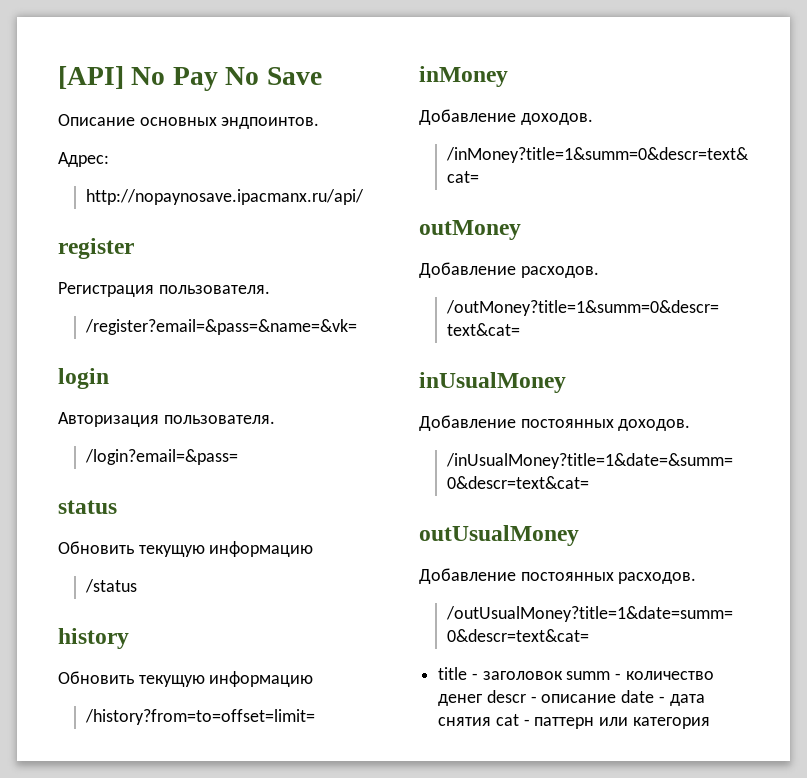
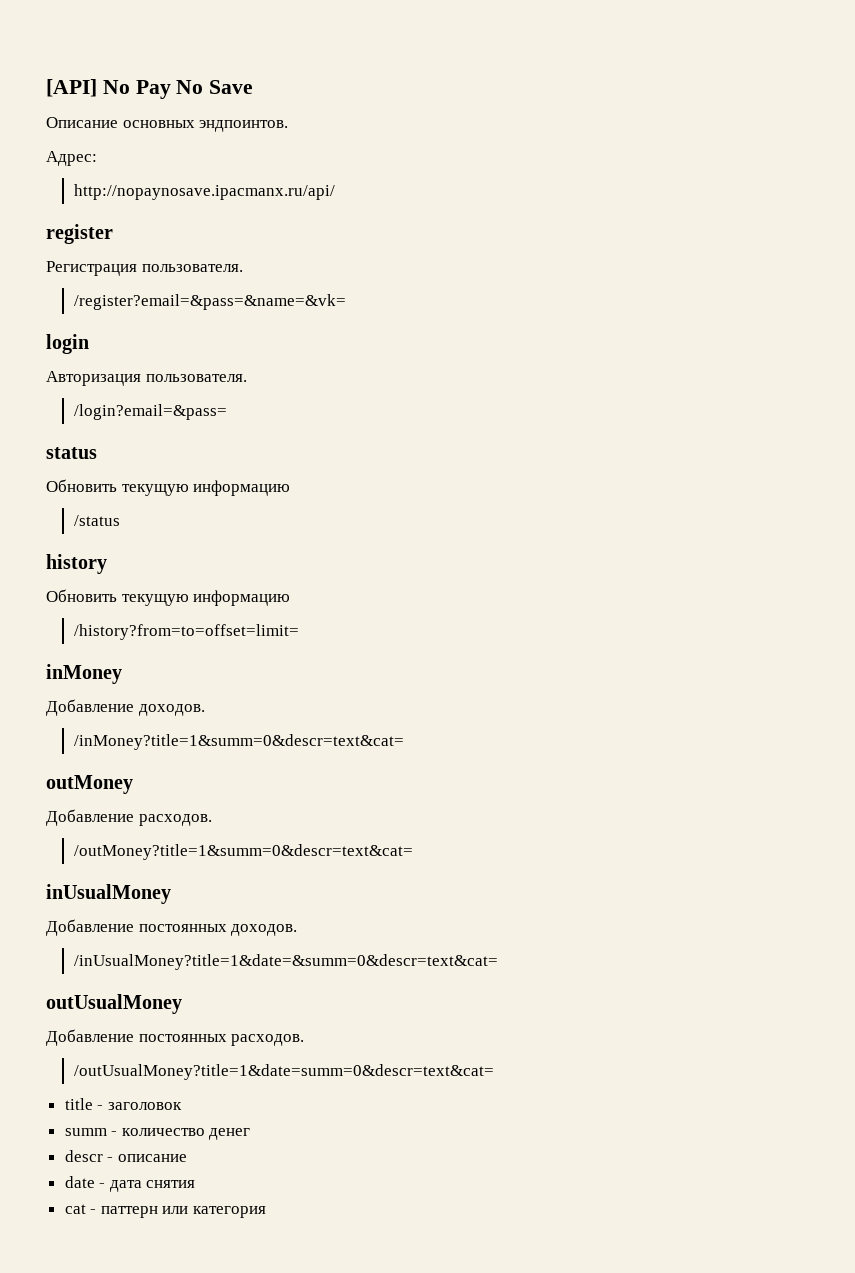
- title - заголовок summ - количество денег descr - описание date - дата снятия cat - паттерн или категория
+ title - заголовок
+ summ - количество денег
+ descr - описание
+ date - дата снятия
+ cat - паттерн или категория

